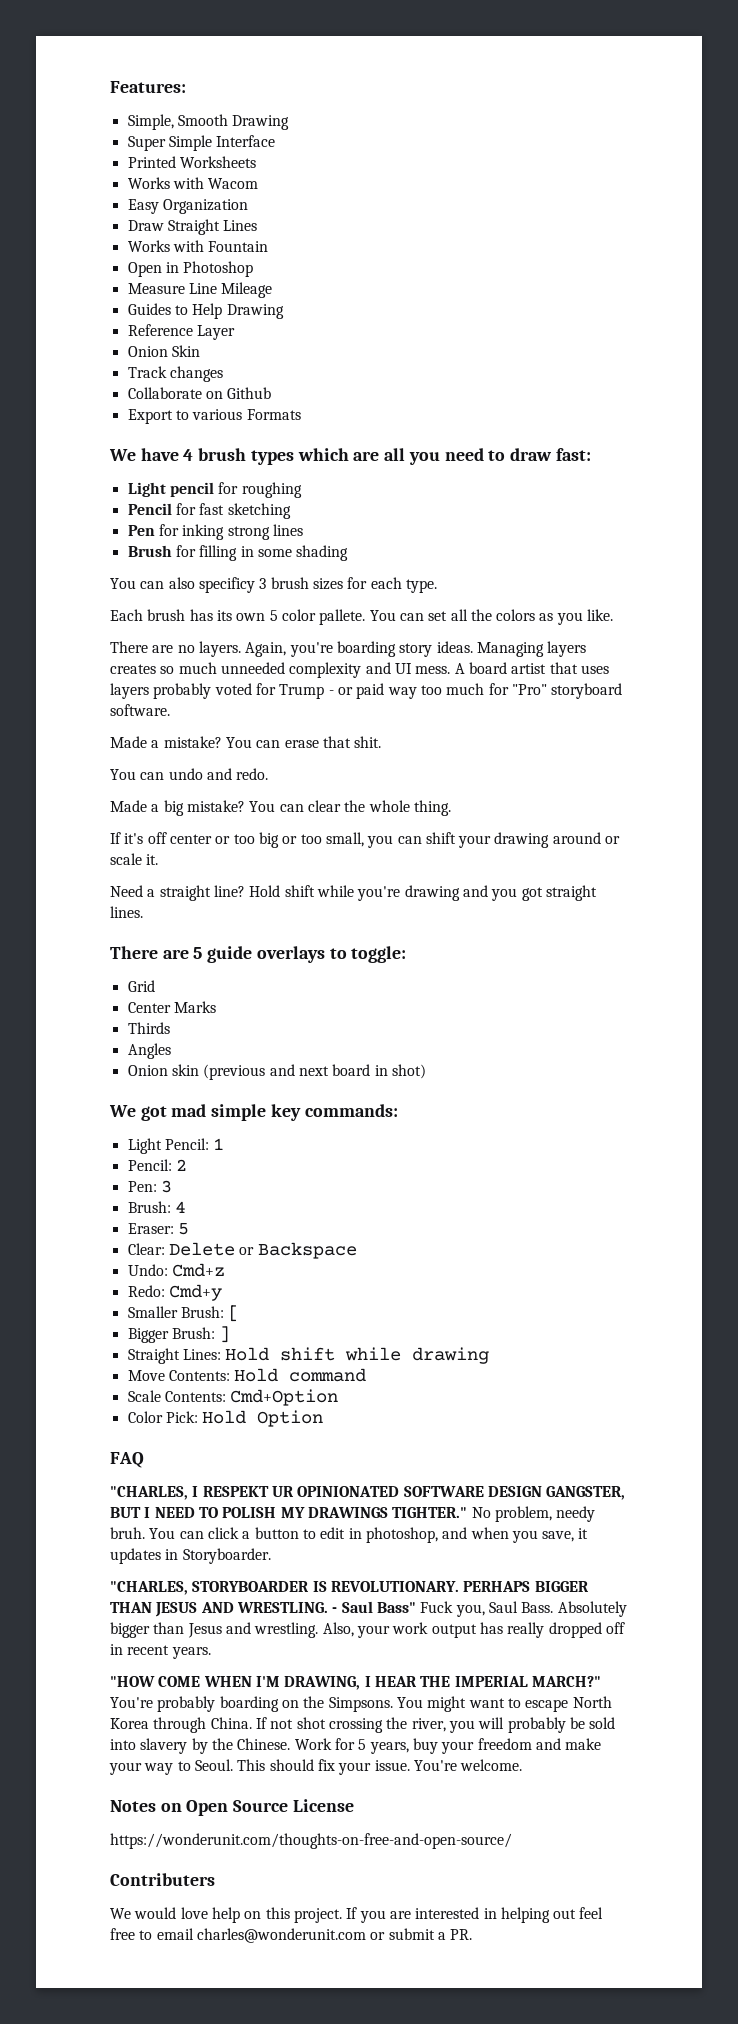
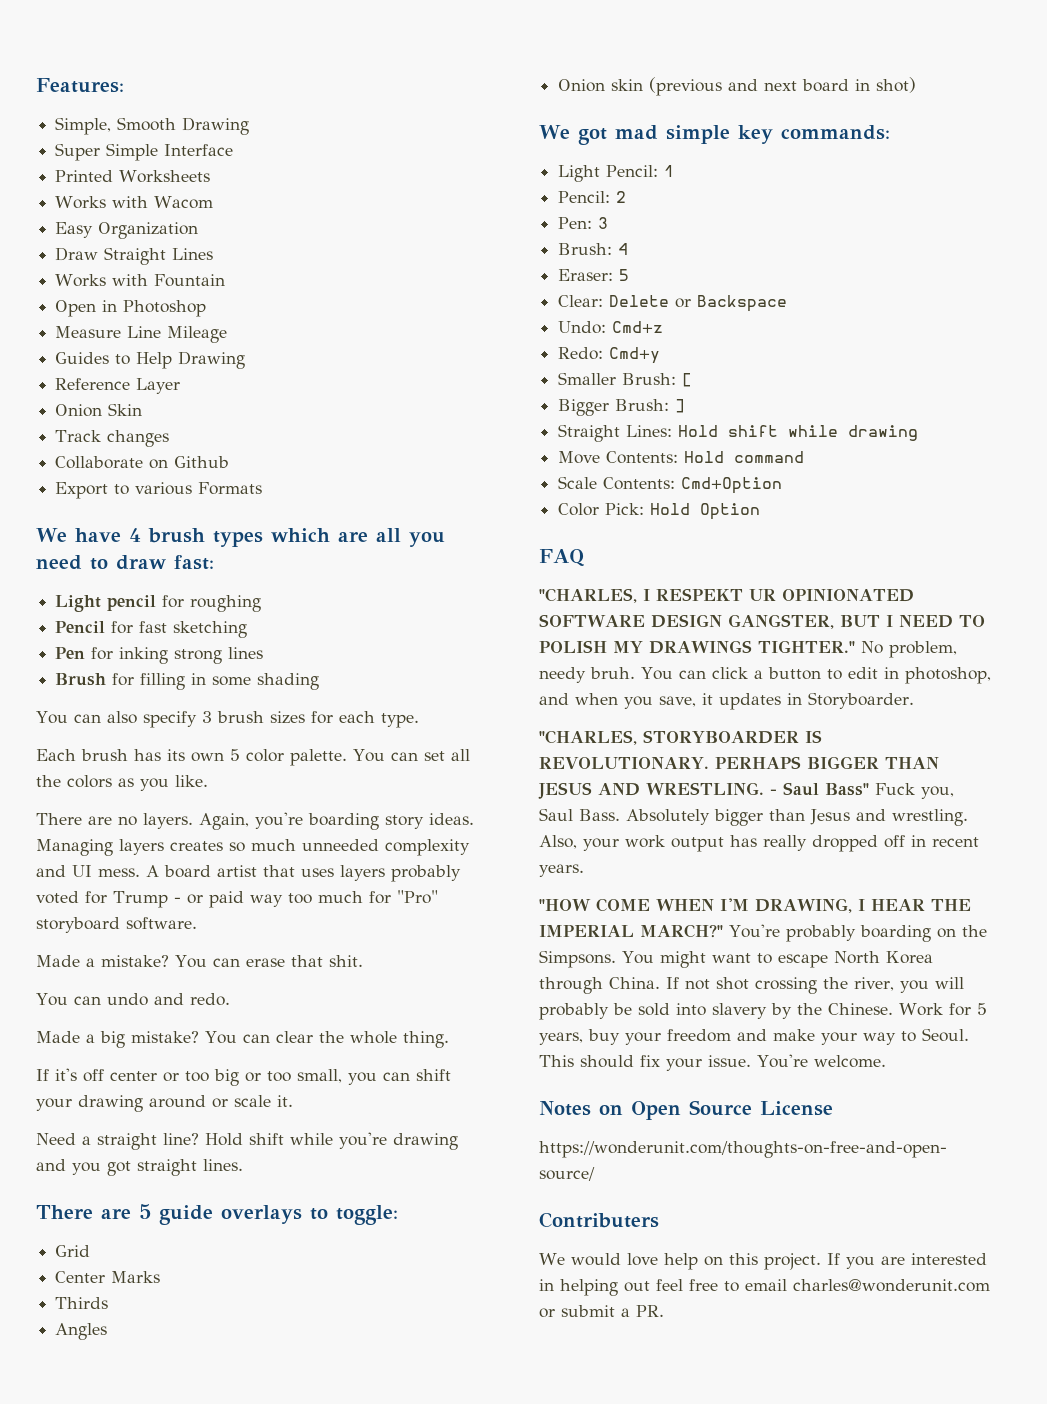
- You can also specificy 3 brush sizes for each type.
+ You can also specify 3 brush sizes for each type.
- Each brush has its own 5 color pallete.
+ Each brush has its own 5 color palette.

